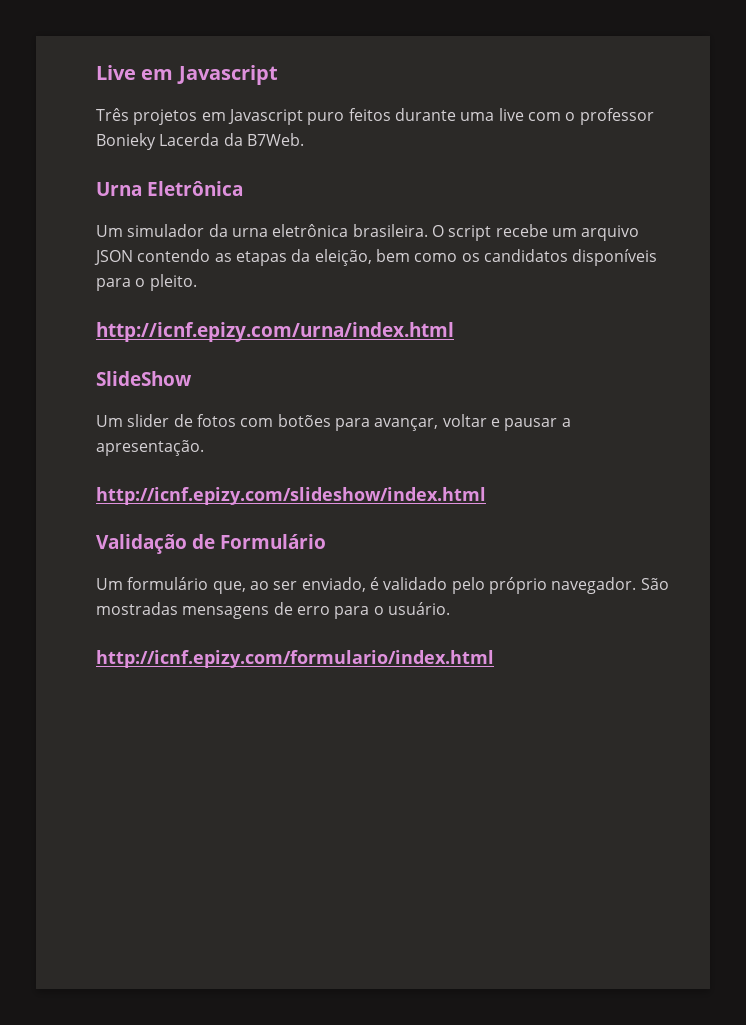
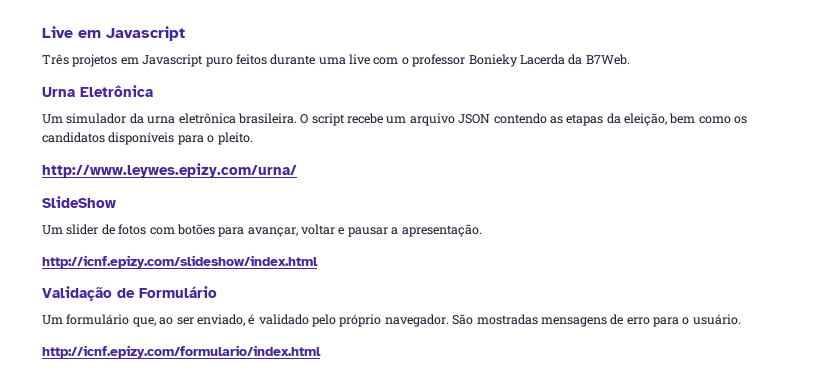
- http://icnf.epizy.com/urna/index.html
+ http://www.leywes.epizy.com/urna/

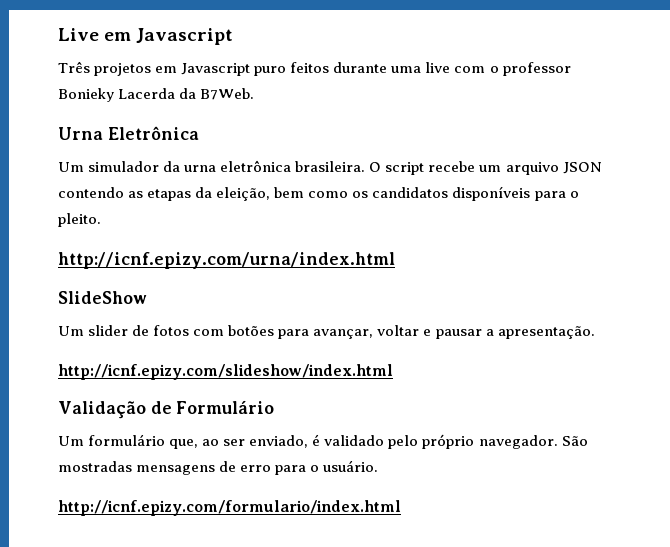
- http://www.leywes.epizy.com/urna/
+ http://icnf.epizy.com/urna/index.html

